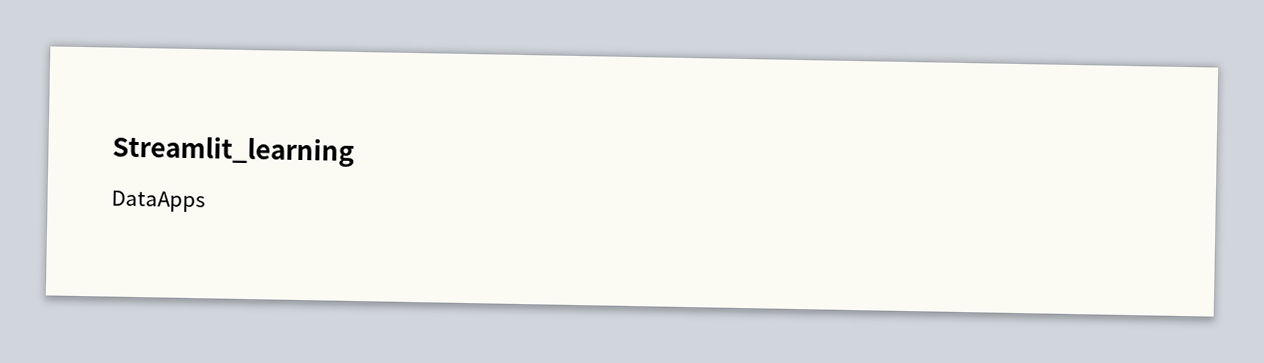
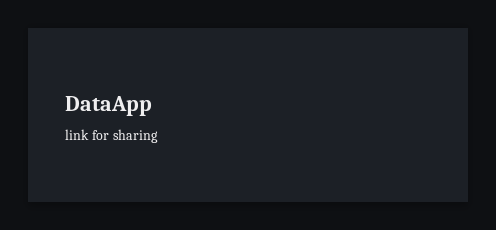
- Streamlit_learning
- DataApps
+ DataApp
+ link for sharing

